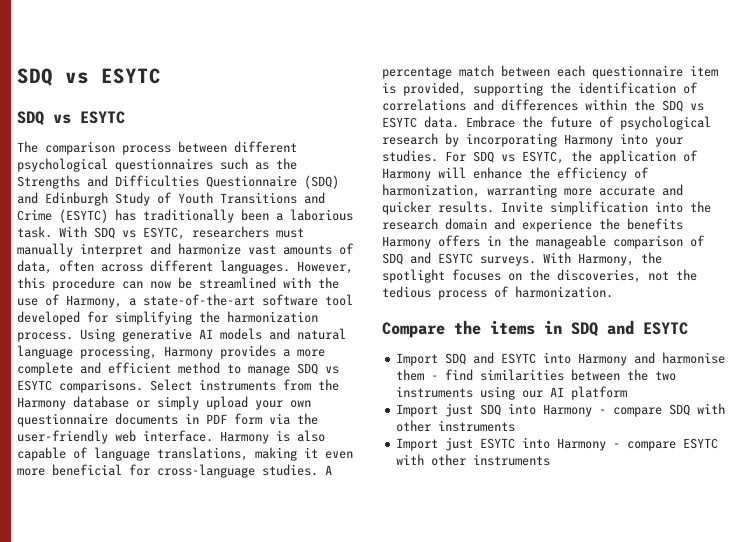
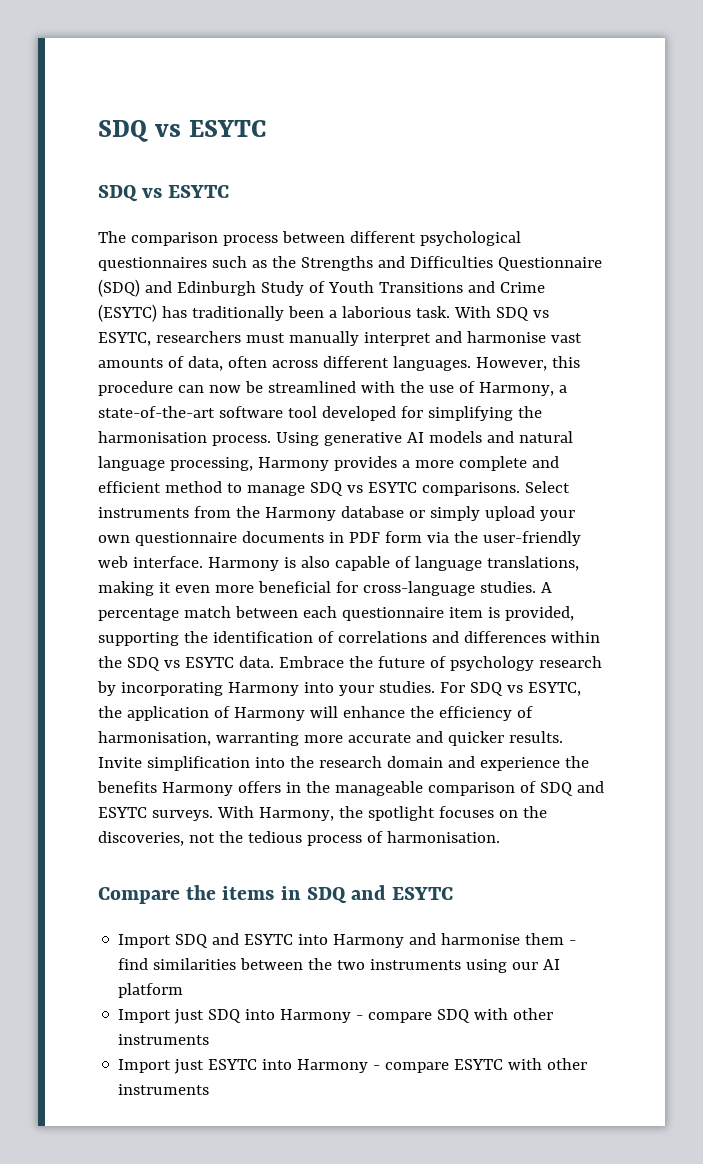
- With SDQ vs ESYTC, researchers must manually interpret and harmonize vast amounts of data, often across different languages.
+ With SDQ vs ESYTC, researchers must manually interpret and harmonise vast amounts of data, often across different languages.
- However, this procedure can now be streamlined with the use of Harmony, a state-of-the-art software tool developed for simplifying the harmonization process.
+ However, this procedure can now be streamlined with the use of Harmony, a state-of-the-art software tool developed for simplifying the harmonisation process.
- Embrace the future of psychological research by incorporating Harmony into your studies.
+ Embrace the future of psychology research by incorporating Harmony into your studies.
- For SDQ vs ESYTC, the application of Harmony will enhance the efficiency of harmonization, warranting more accurate and quicker results.
+ For SDQ vs ESYTC, the application of Harmony will enhance the efficiency of harmonisation, warranting more accurate and quicker results.
- With Harmony, the spotlight focuses on the discoveries, not the tedious process of harmonization.
+ With Harmony, the spotlight focuses on the discoveries, not the tedious process of harmonisation.

